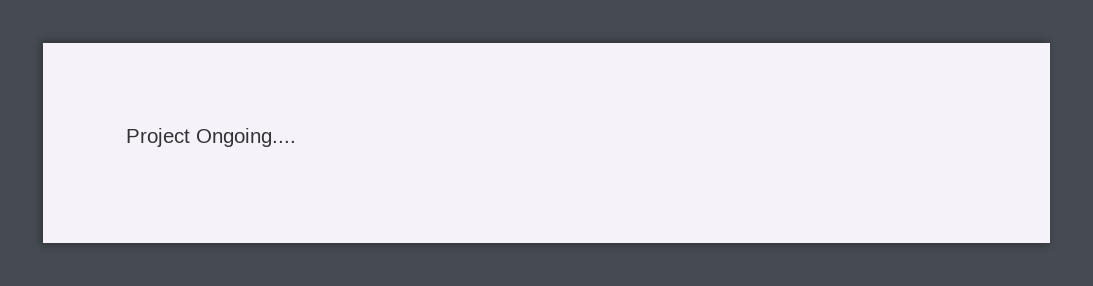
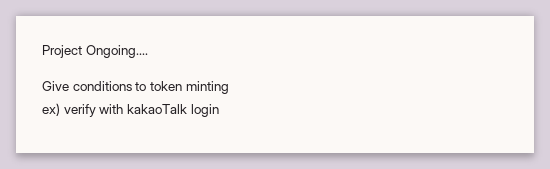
+ Give conditions to token minting
+ ex) verify with kakaoTalk login

